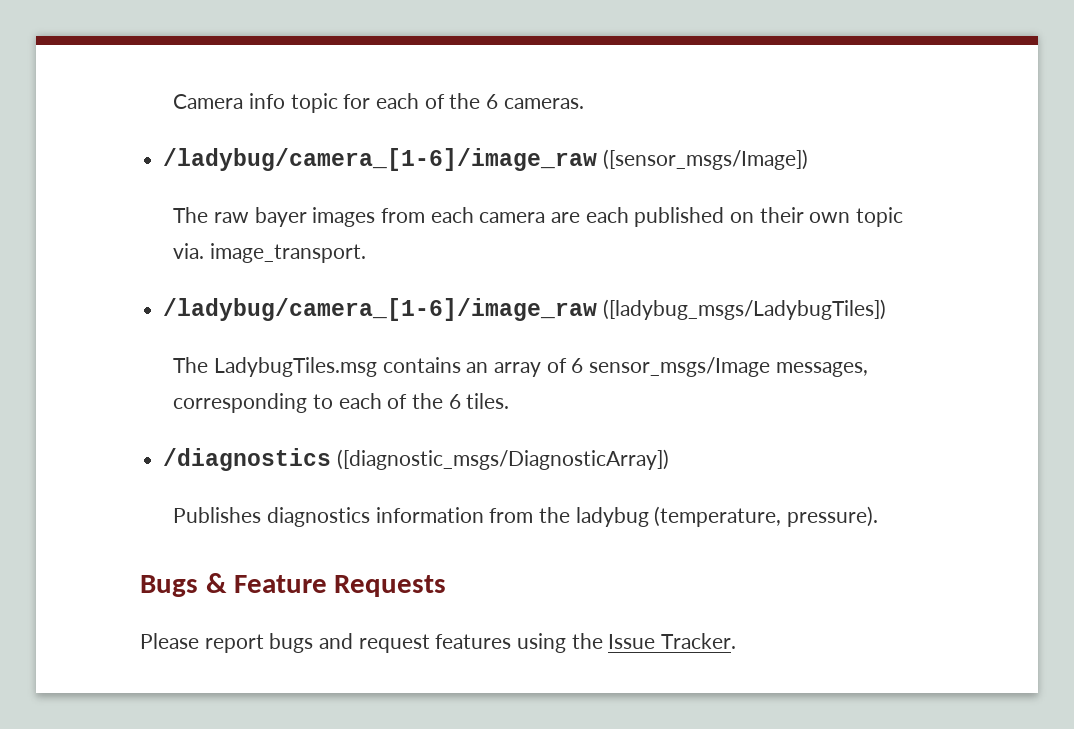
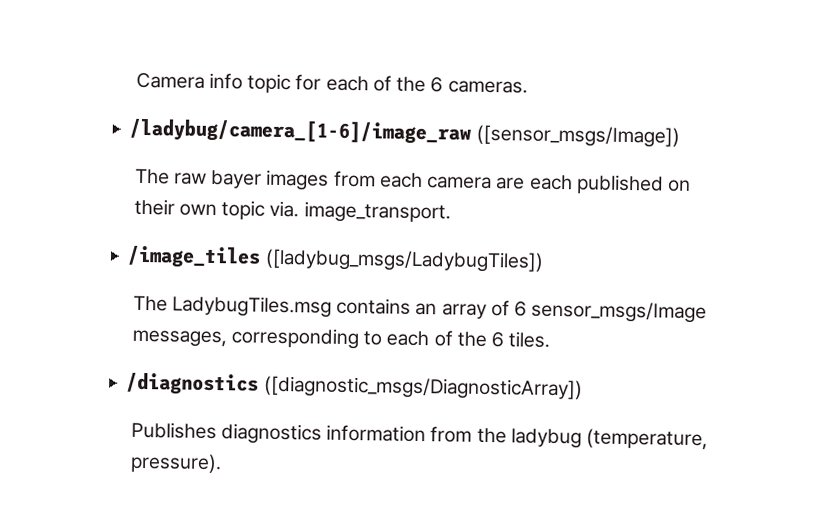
- /ladybug/camera_[1-6]/image_raw ([ladybug_msgs/LadybugTiles])
+ /image_tiles ([ladybug_msgs/LadybugTiles])
- Bugs & Feature Requests
- Please report bugs and request features using the Issue Tracker.

